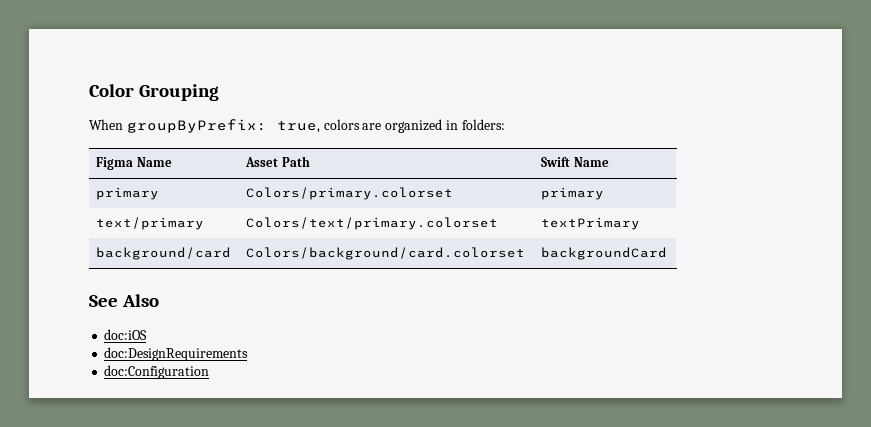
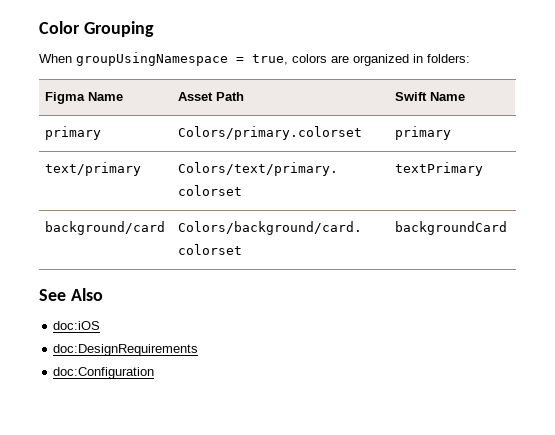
- When groupByPrefix: true, colors are organized in folders:
+ When groupUsingNamespace = true, colors are organized in folders:

